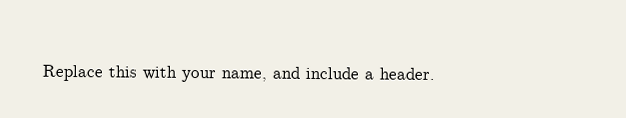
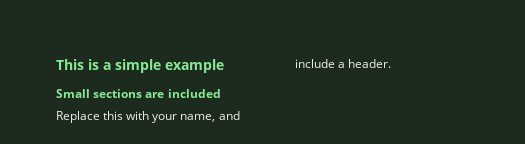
+ This is a simple example
+ Small sections are included

